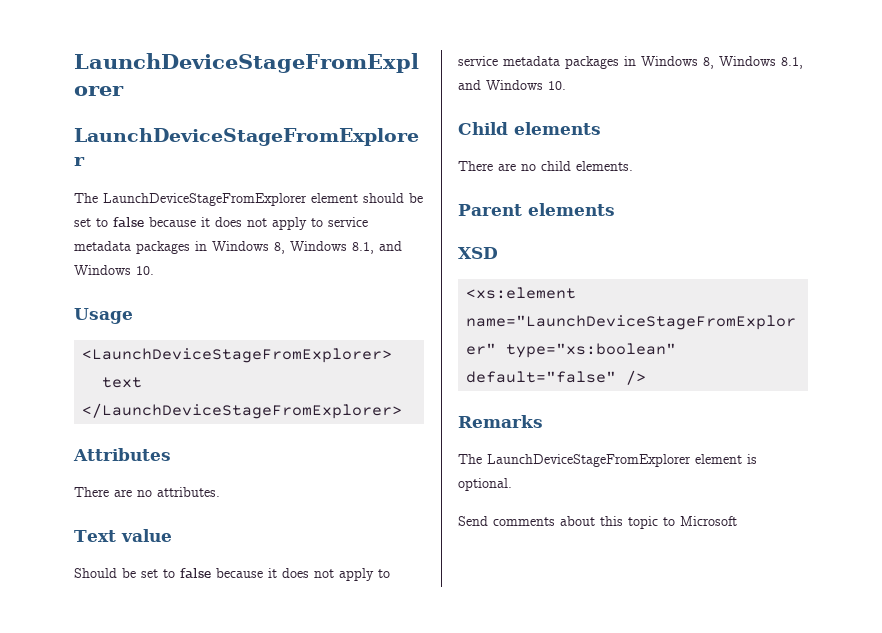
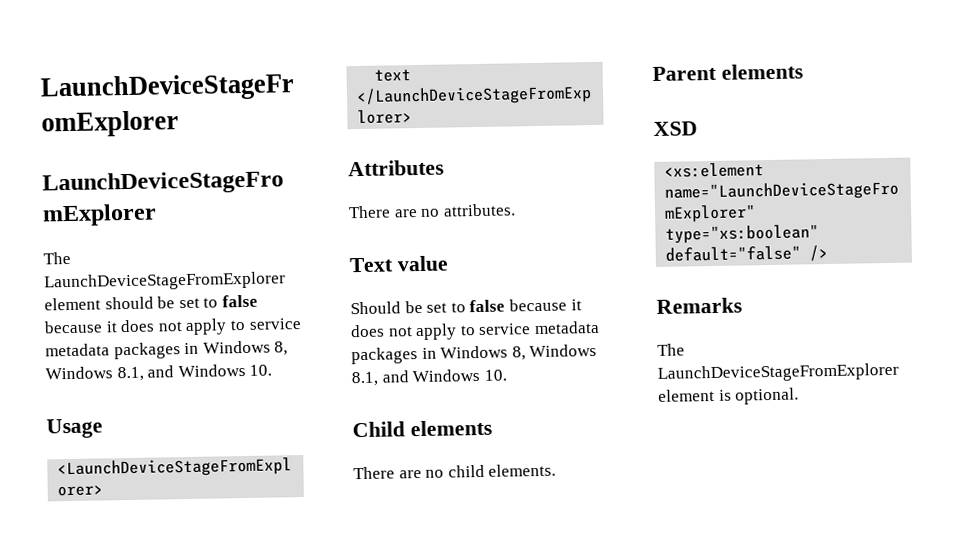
- Send comments about this topic to Microsoft

